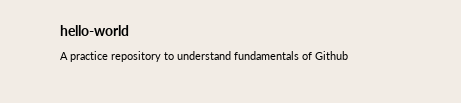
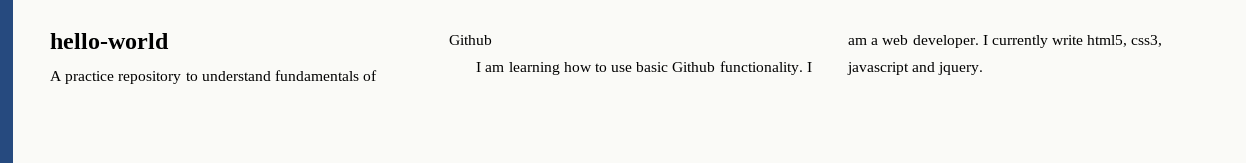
+ I am learning how to use basic Github functionality. I am a web developer. I currently write html5, css3, javascript and jquery.

